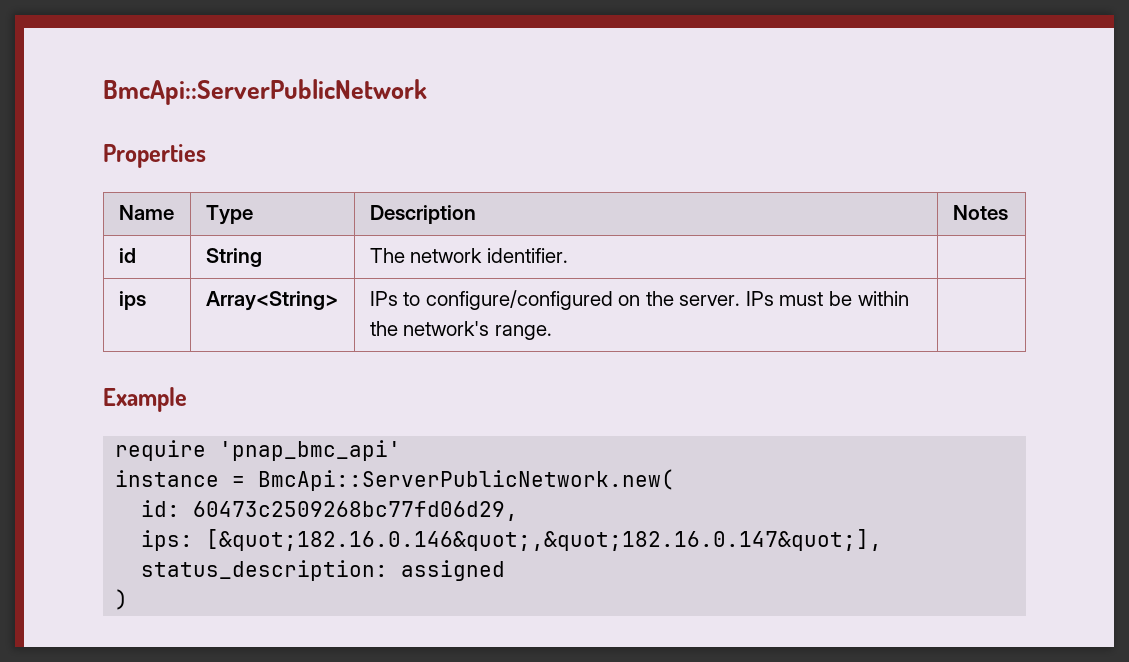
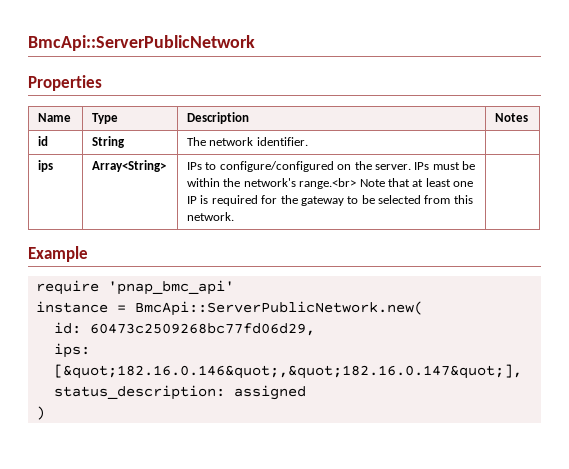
- ips | Array<String> | IPs to configure/configured on the server. IPs must be within the network's range. |
+ ips | Array<String> | IPs to configure/configured on the server. IPs must be within the network's range.<br> Note that at least one IP is required for the gateway to be selected from this network. |

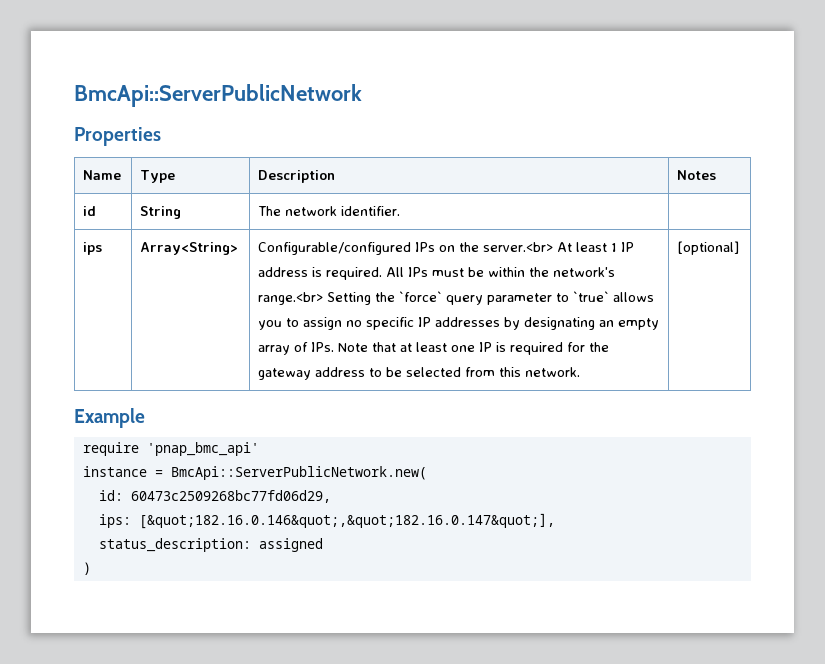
- IPs to configure/configured on the server. IPs must be within the network's range.<br> Note that at least one IP is required for the gateway to be selected from this network.
+ Configurable/configured IPs on the server.<br> At least 1 IP address is required. All IPs must be within the network's range.<br> Setting the `force` query parameter to `true` allows you to assign no specific IP addresses by designating an empty array of IPs. Note that at least one IP is required for the gateway address to be selected from this network.
+ [optional]

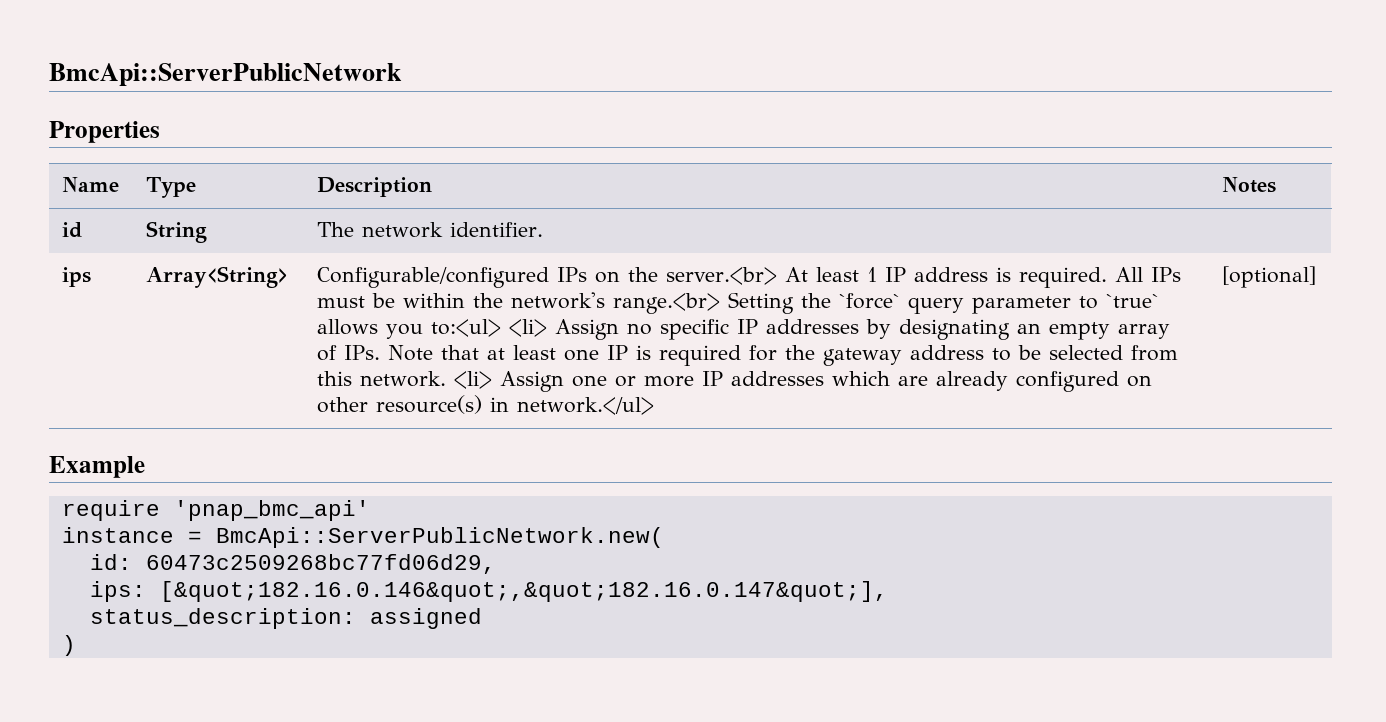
- All IPs must be within the network's range.<br> Setting the `force` query parameter to `true` allows you to assign no specific IP addresses by designating an empty array of IPs. Note that at least one IP is required for the gateway address to be selected from this network.
+ All IPs must be within the network's range.<br> Setting the `force` query parameter to `true` allows you to:<ul> <li> Assign no specific IP addresses by designating an empty array of IPs. Note that at least one IP is required for the gateway address to be selected from this network. <li> Assign one or more IP addresses which are already configured on other resource(s) in network.</ul>

